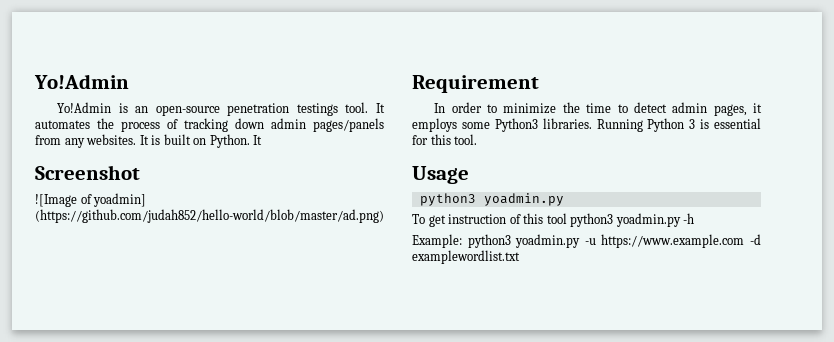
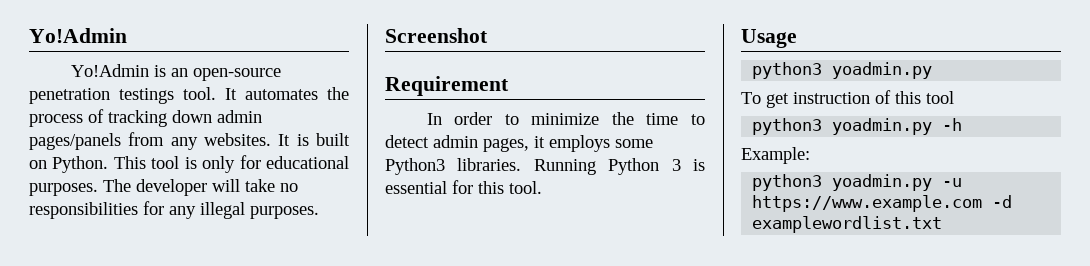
- It is built on Python. It
+ It is built on Python. This tool is only for educational purposes. The developer will take no responsibilities for any illegal purposes.
  Screenshot
- ![Image of yoadmin] (https://github.com/judah852/hello-world/blob/master/ad.png)
- To get instruction of this tool python3 yoadmin.py -h
+ To get instruction of this tool
+ python3 yoadmin.py -h
- Example: python3 yoadmin.py -u https://www.example.com -d examplewordlist.txt
+ Example:
+ python3 yoadmin.py -u https://www.example.com -d examplewordlist.txt

